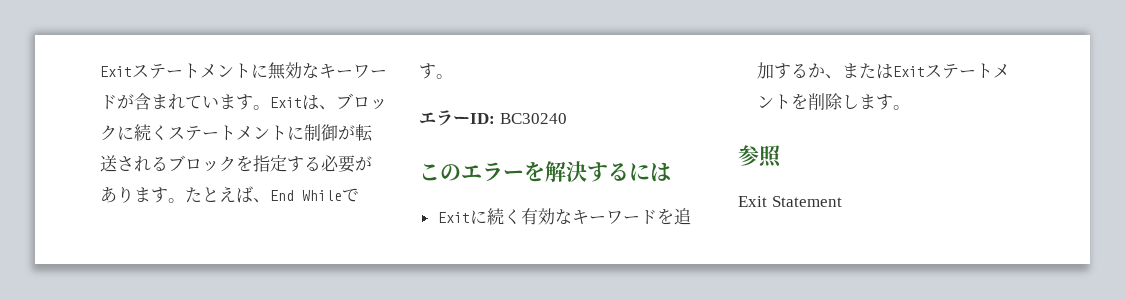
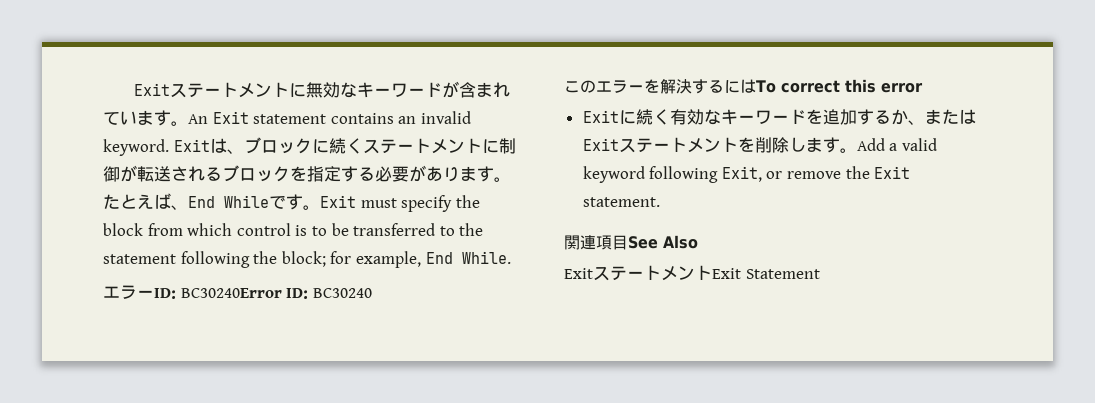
+ An Exit statement contains an invalid keyword.
+ Exit must specify the block from which control is to be transferred to the statement following the block; for example, End While.
- エラーID: BC30240
+ エラーID: BC30240Error ID: BC30240
- このエラーを解決するには
+ このエラーを解決するにはTo correct this error
- Exitに続く有効なキーワードを追加するか、またはExitステートメントを削除します。
- 参照
- Exit Statement
+ Exitに続く有効なキーワードを追加するか、またはExitステートメントを削除します。Add a valid keyword following Exit, or remove the Exit statement.
+ 関連項目See Also
+ ExitステートメントExit Statement

